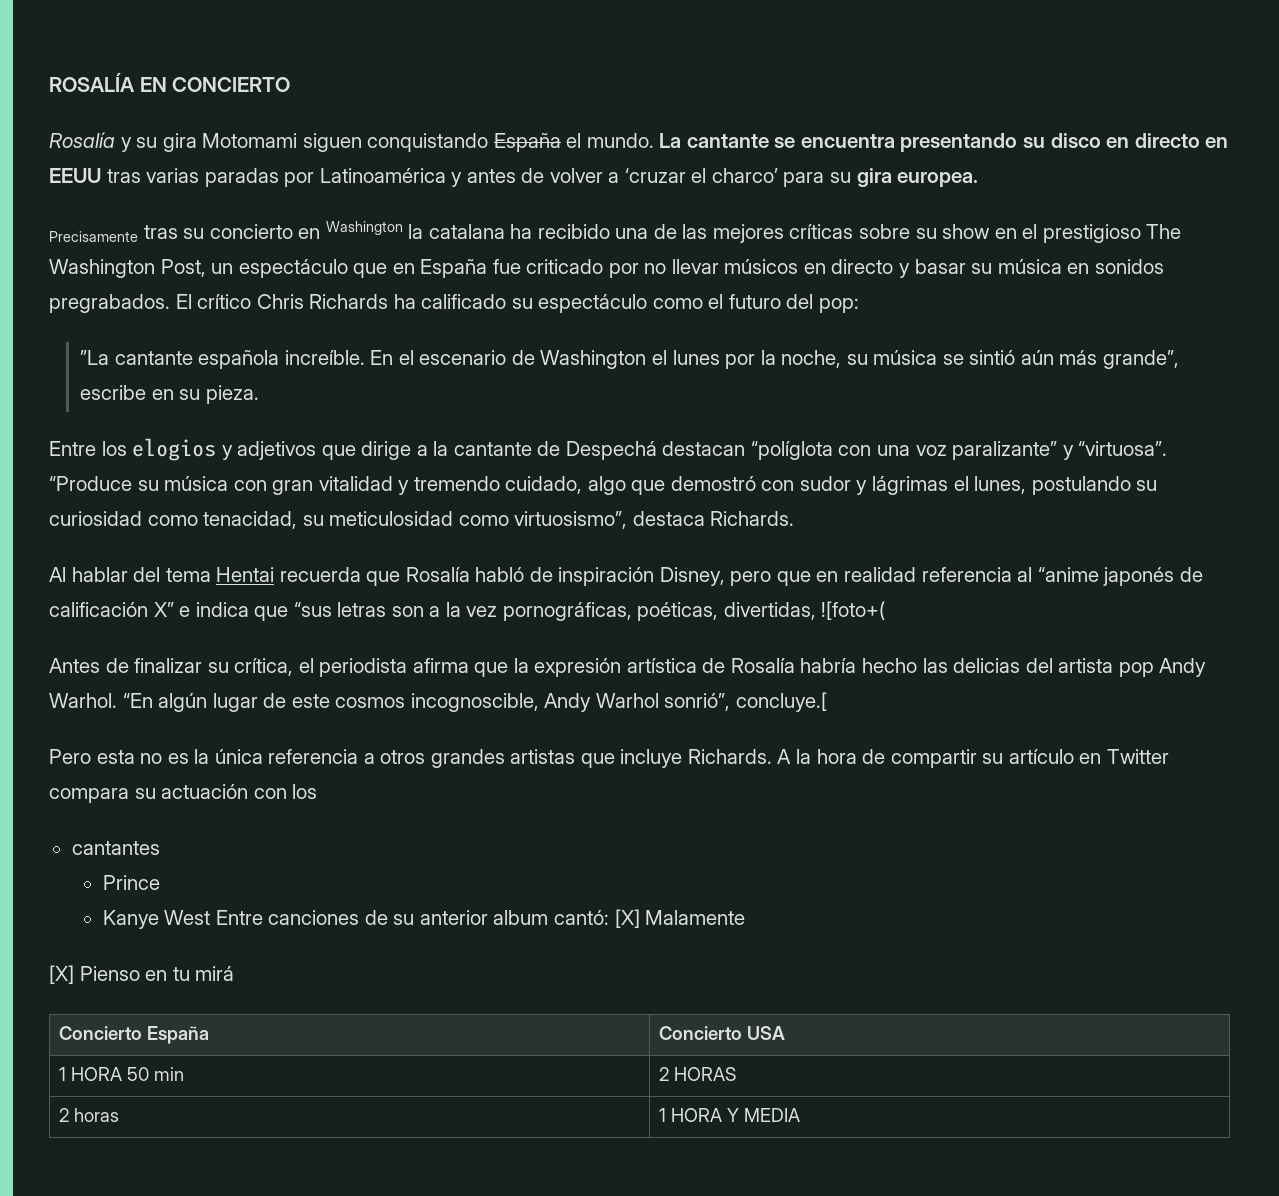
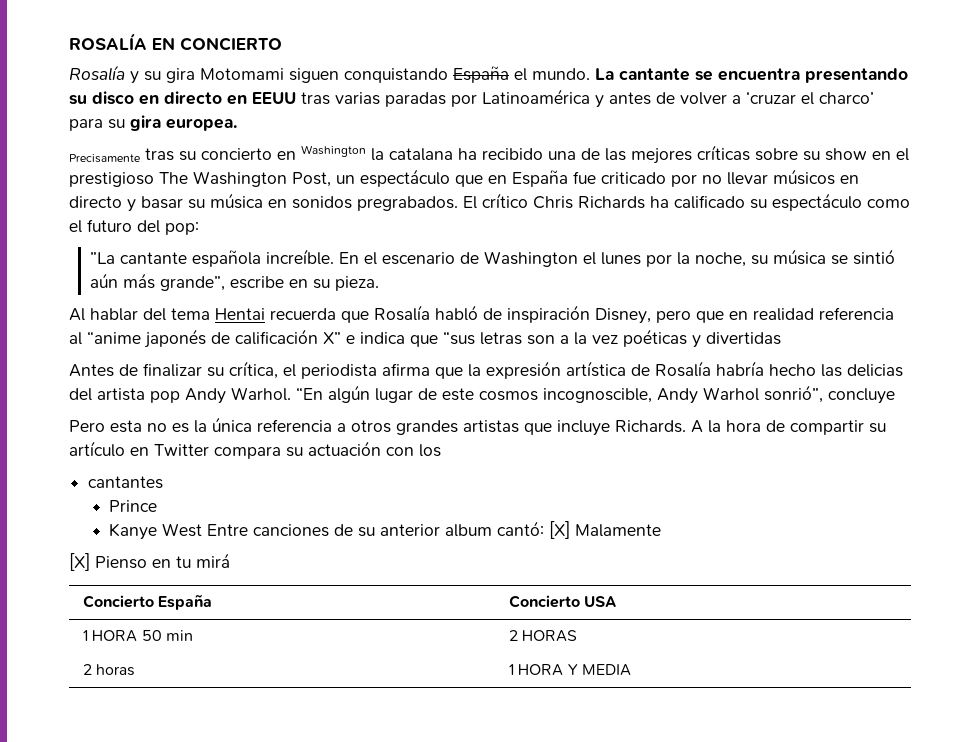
- Entre los elogios y adjetivos que dirige a la cantante de Despechá destacan “políglota con una voz paralizante” y “virtuosa”. “Produce su música con gran vitalidad y tremendo cuidado, algo que demostró con sudor y lágrimas el lunes, postulando su curiosidad como tenacidad, su meticulosidad como virtuosismo”, destaca Richards.
- Al hablar del tema Hentai recuerda que Rosalía habló de inspiración Disney, pero que en realidad referencia al “anime japonés de calificación X” e indica que “sus letras son a la vez pornográficas, poéticas, divertidas, ![foto+(
+ Al hablar del tema Hentai recuerda que Rosalía habló de inspiración Disney, pero que en realidad referencia al “anime japonés de calificación X” e indica que “sus letras son a la vez poéticas y divertidas
- “En algún lugar de este cosmos incognoscible, Andy Warhol sonrió”, concluye.[
+ “En algún lugar de este cosmos incognoscible, Andy Warhol sonrió”, concluye

